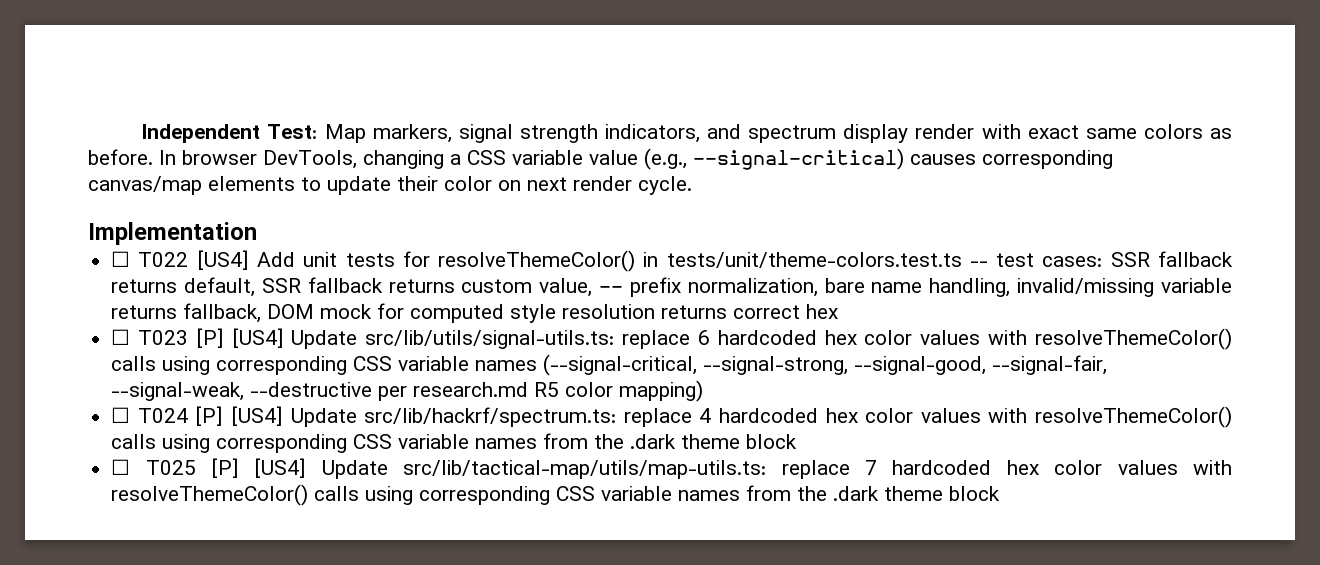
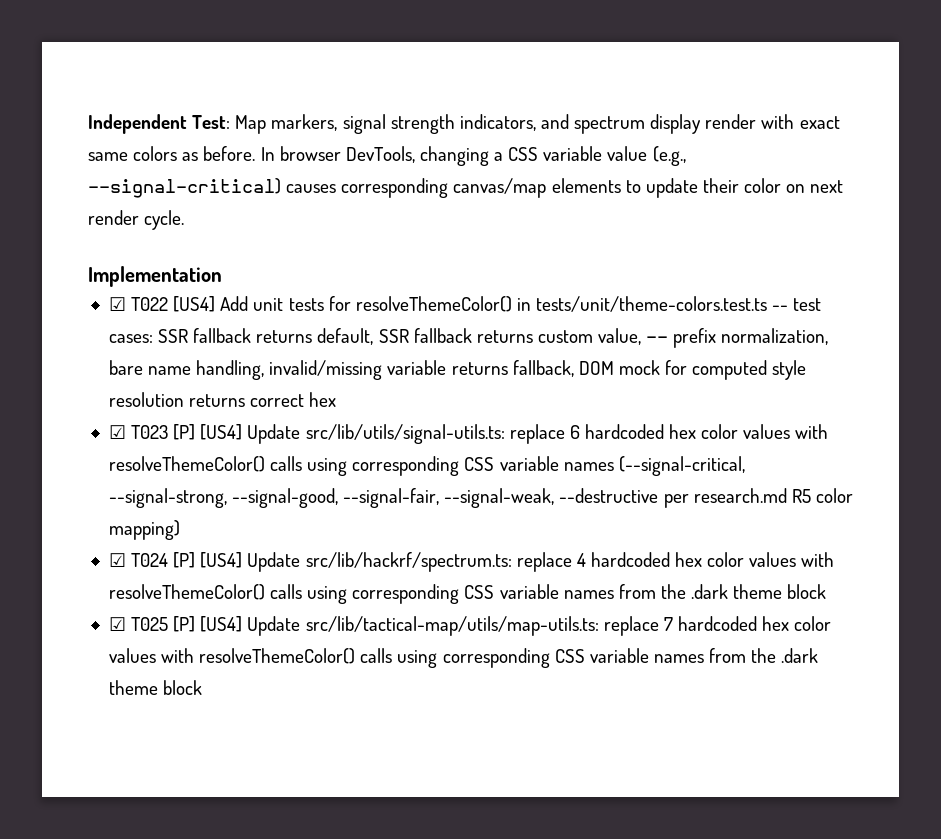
- ☐ T022 [US4] Add unit tests for resolveThemeColor() in tests/unit/theme-colors.test.ts -- test cases: SSR fallback returns default, SSR fallback returns custom value, -- prefix normalization, bare name handling, invalid/missing variable returns fallback, DOM mock for computed style resolution returns correct hex
+ ☑ T022 [US4] Add unit tests for resolveThemeColor() in tests/unit/theme-colors.test.ts -- test cases: SSR fallback returns default, SSR fallback returns custom value, -- prefix normalization, bare name handling, invalid/missing variable returns fallback, DOM mock for computed style resolution returns correct hex
- ☐ T023 [P] [US4] Update src/lib/utils/signal-utils.ts: replace 6 hardcoded hex color values with resolveThemeColor() calls using corresponding CSS variable names (--signal-critical, --signal-strong, --signal-good, --signal-fair, --signal-weak, --destructive per research.md R5 color mapping)
+ ☑ T023 [P] [US4] Update src/lib/utils/signal-utils.ts: replace 6 hardcoded hex color values with resolveThemeColor() calls using corresponding CSS variable names (--signal-critical, --signal-strong, --signal-good, --signal-fair, --signal-weak, --destructive per research.md R5 color mapping)
- ☐ T024 [P] [US4] Update src/lib/hackrf/spectrum.ts: replace 4 hardcoded hex color values with resolveThemeColor() calls using corresponding CSS variable names from the .dark theme block
+ ☑ T024 [P] [US4] Update src/lib/hackrf/spectrum.ts: replace 4 hardcoded hex color values with resolveThemeColor() calls using corresponding CSS variable names from the .dark theme block
- ☐ T025 [P] [US4] Update src/lib/tactical-map/utils/map-utils.ts: replace 7 hardcoded hex color values with resolveThemeColor() calls using corresponding CSS variable names from the .dark theme block
+ ☑ T025 [P] [US4] Update src/lib/tactical-map/utils/map-utils.ts: replace 7 hardcoded hex color values with resolveThemeColor() calls using corresponding CSS variable names from the .dark theme block

